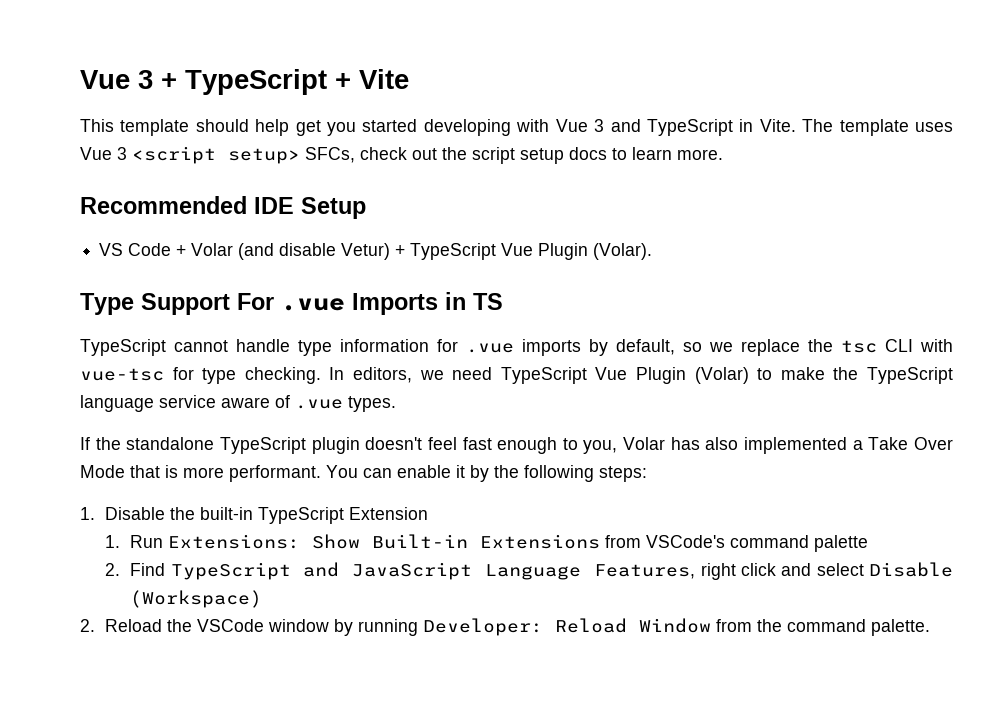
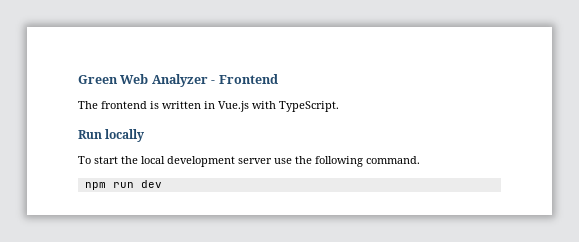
- Vue 3 + TypeScript + Vite
- This template should help get you started developing with Vue 3 and TypeScript in Vite. The template uses Vue 3 <script setup> SFCs, check out the script setup docs to learn more.
- Recommended IDE Setup
- VS Code + Volar (and disable Vetur) + TypeScript Vue Plugin (Volar).
- Type Support For .vue Imports in TS
- TypeScript cannot handle type information for .vue imports by default, so we replace the tsc CLI with vue-tsc for type checking. In editors, we need TypeScript Vue Plugin (Volar) to make the TypeScript language service aware of .vue types.
- If the standalone TypeScript plugin doesn't feel fast enough to you, Volar has also implemented a Take Over Mode that is more performant. You can enable it by the following steps:
- 1. Disable the built-in TypeScript Extension
- 1. Run Extensions: Show Built-in Extensions from VSCode's command palette
- 2. Find TypeScript and JavaScript Language Features, right click and select Disable (Workspace)
- 2. Reload the VSCode window by running Developer: Reload Window from the command palette.
+ Green Web Analyzer - Frontend
+ The frontend is written in Vue.js with TypeScript.
+ Run locally
+ To start the local development server use the following command.
+ npm run dev

